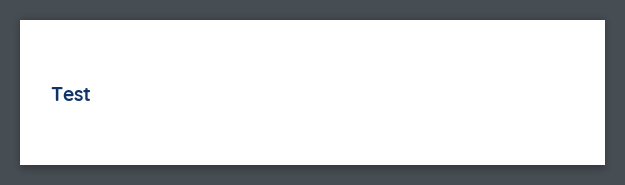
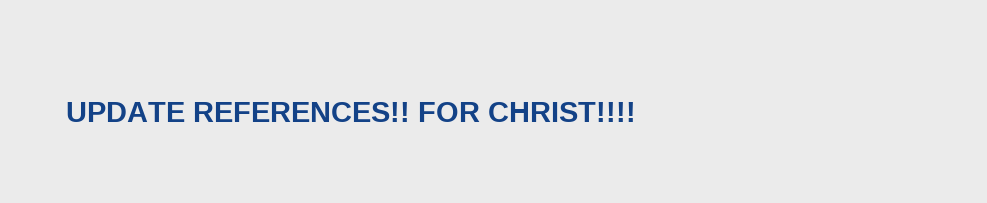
- Test
+ UPDATE REFERENCES!! FOR CHRIST!!!!

